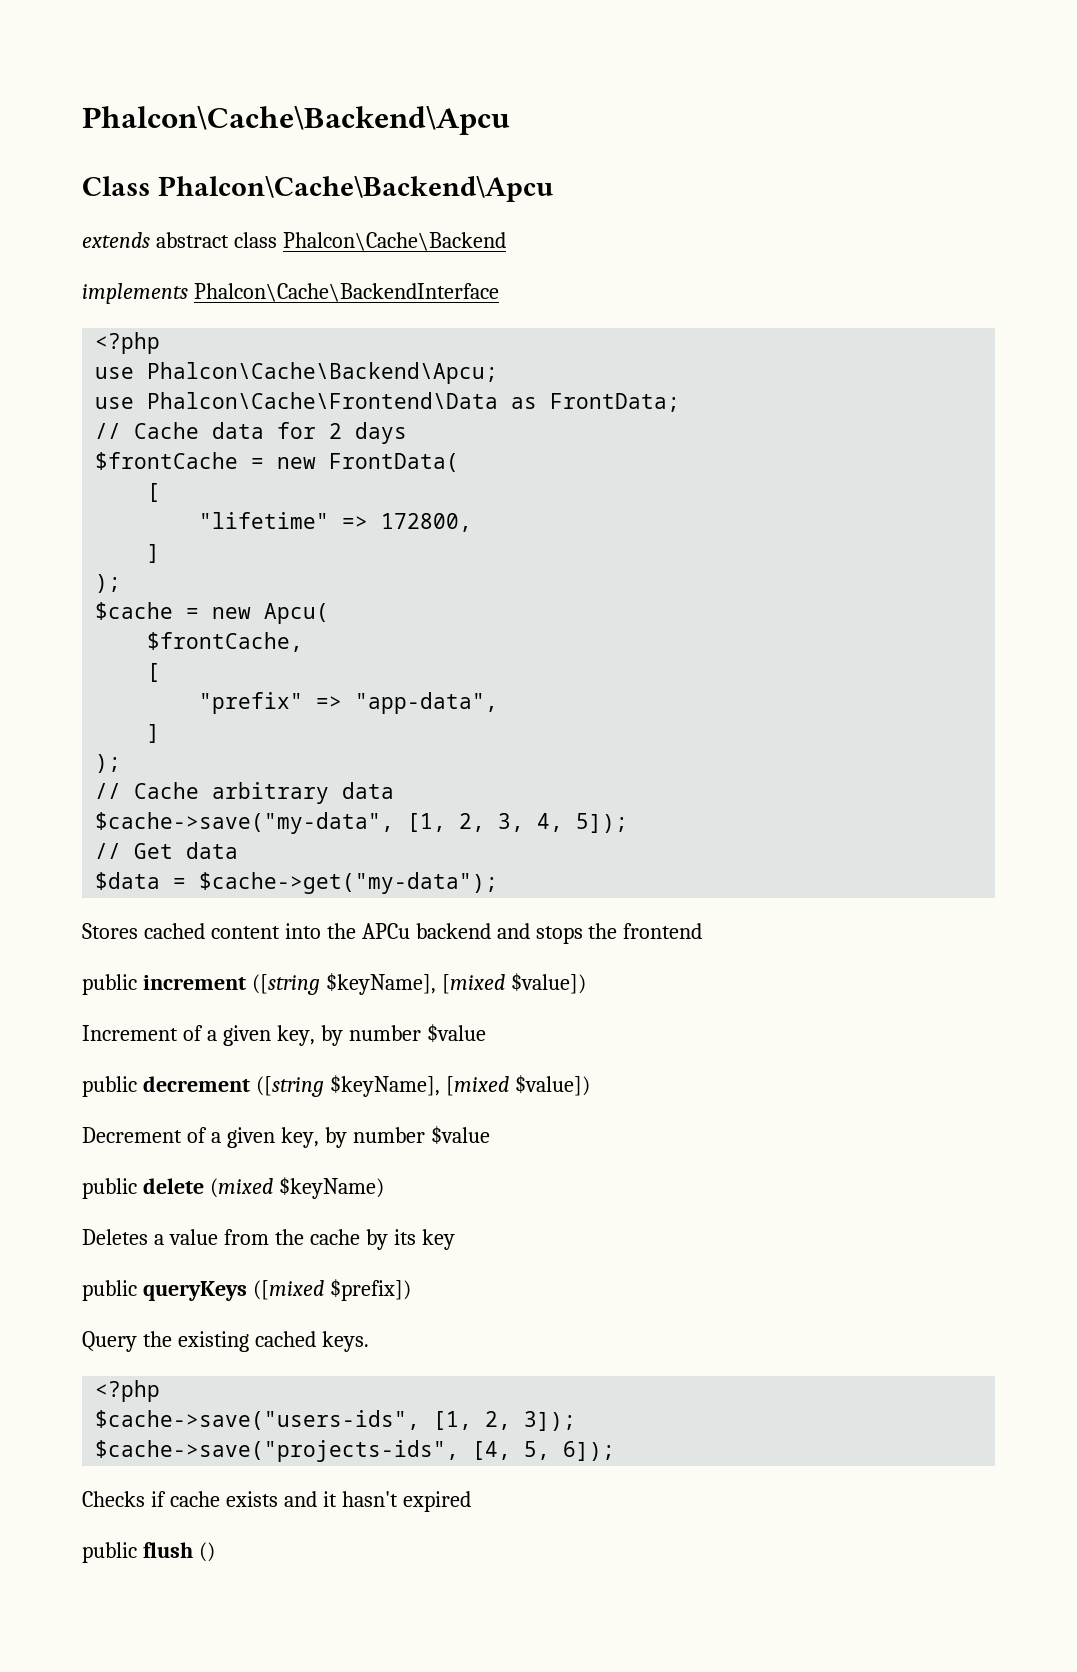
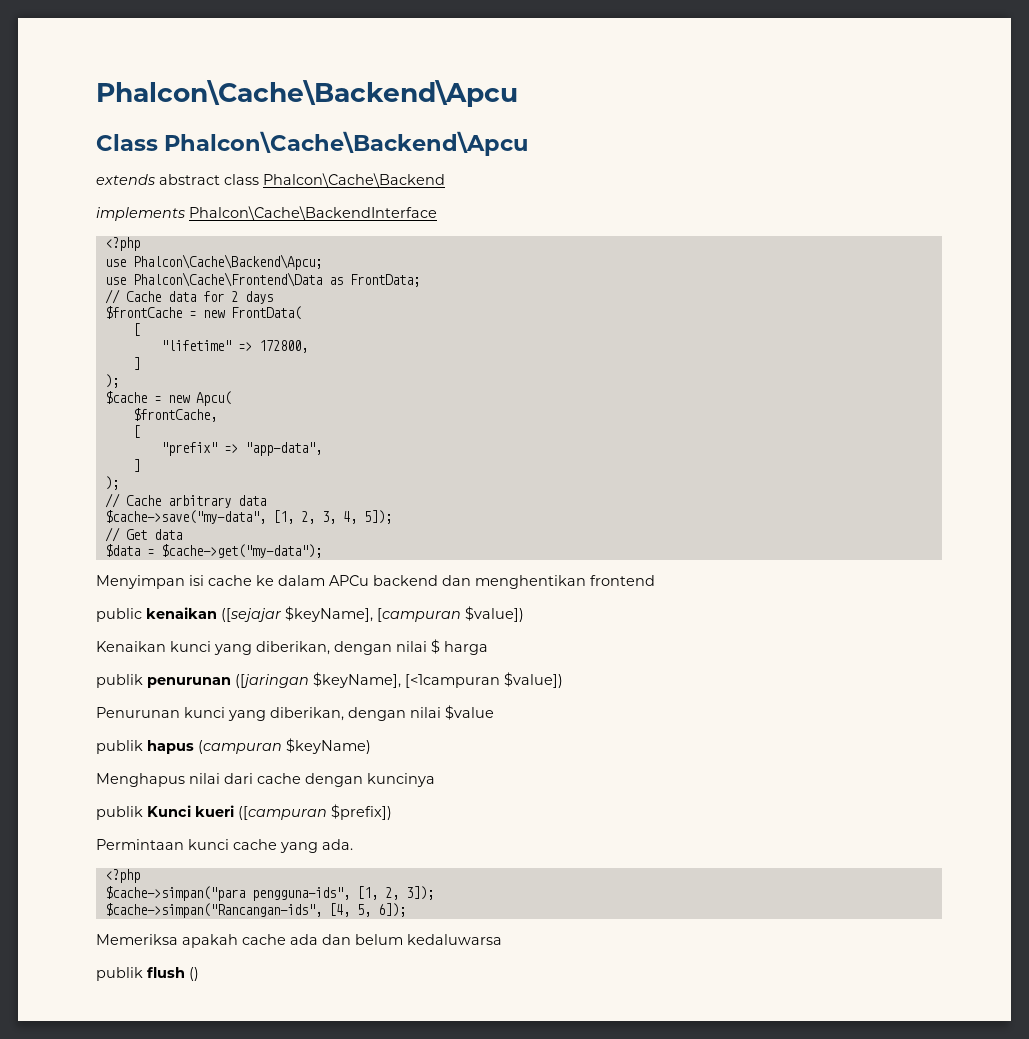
- Stores cached content into the APCu backend and stops the frontend
- public increment ([string $keyName], [mixed $value])
- Increment of a given key, by number $value
- public decrement ([string $keyName], [mixed $value])
- Decrement of a given key, by number $value
- public delete (mixed $keyName)
- Deletes a value from the cache by its key
- public queryKeys ([mixed $prefix])
- Query the existing cached keys.
+ Menyimpan isi cache ke dalam APCu backend dan menghentikan frontend
+ public kenaikan ([sejajar $keyName], [campuran $value])
+ Kenaikan kunci yang diberikan, dengan nilai $ harga
+ publik penurunan ([jaringan $keyName], [<1campuran $value])
+ Penurunan kunci yang diberikan, dengan nilai $value
+ publik hapus (campuran $keyName)
+ Menghapus nilai dari cache dengan kuncinya
+ publik Kunci kueri ([campuran $prefix])
+ Permintaan kunci cache yang ada.
  <?php
- $cache->save("users-ids", [1, 2, 3]);
+ $cache->simpan("para pengguna-ids", [1, 2, 3]);
- $cache->save("projects-ids", [4, 5, 6]);
+ $cache->simpan("Rancangan-ids", [4, 5, 6]);
- Checks if cache exists and it hasn't expired
- public flush ()
+ Memeriksa apakah cache ada dan belum kedaluwarsa
+ publik flush ()

